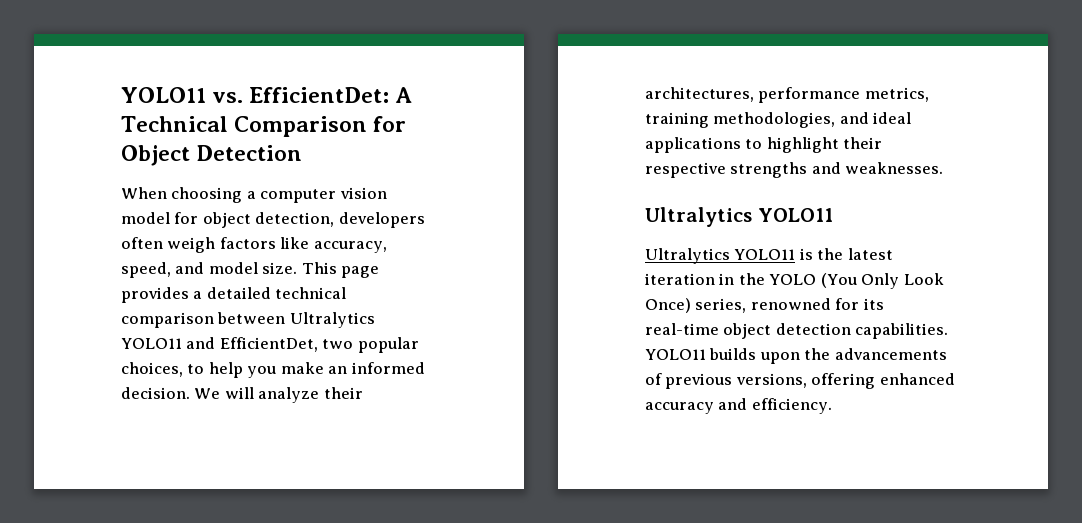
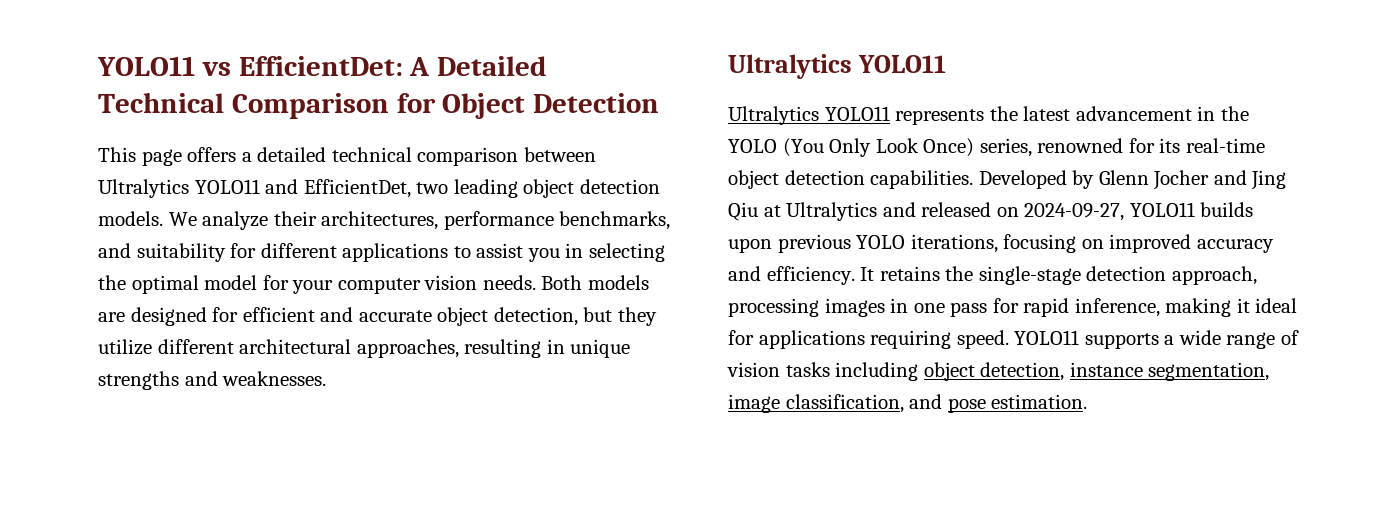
- YOLO11 vs. EfficientDet: A Technical Comparison for Object Detection
+ YOLO11 vs EfficientDet: A Detailed Technical Comparison for Object Detection
- When choosing a computer vision model for object detection, developers often weigh factors like accuracy, speed, and model size. This page provides a detailed technical comparison between Ultralytics YOLO11 and EfficientDet, two popular choices, to help you make an informed decision. We will analyze their architectures, performance metrics, training methodologies, and ideal applications to highlight their respective strengths and weaknesses.
+ This page offers a detailed technical comparison between Ultralytics YOLO11 and EfficientDet, two leading object detection models. We analyze their architectures, performance benchmarks, and suitability for different applications to assist you in selecting the optimal model for your computer vision needs. Both models are designed for efficient and accurate object detection, but they utilize different architectural approaches, resulting in unique strengths and weaknesses.
- Ultralytics YOLO11 is the latest iteration in the YOLO (You Only Look Once) series, renowned for its real-time object detection capabilities.
+ Ultralytics YOLO11 represents the latest advancement in the YOLO (You Only Look Once) series, renowned for its real-time object detection capabilities.
- YOLO11 builds upon the advancements of previous versions, offering enhanced accuracy and efficiency.
+ Developed by Glenn Jocher and Jing Qiu at Ultralytics and released on 2024-09-27, YOLO11 builds upon previous YOLO iterations, focusing on improved accuracy and efficiency. It retains the single-stage detection approach, processing images in one pass for rapid inference, making it ideal for applications requiring speed. YOLO11 supports a wide range of vision tasks including object detection, instance segmentation, image classification, and pose estimation.

